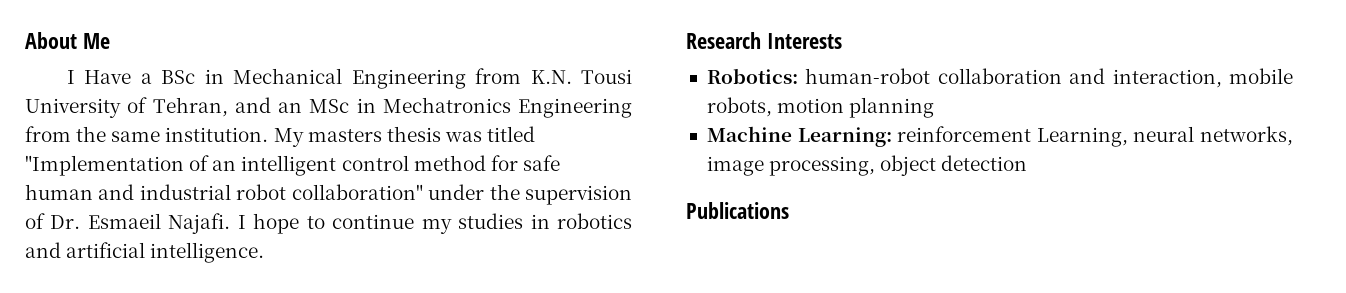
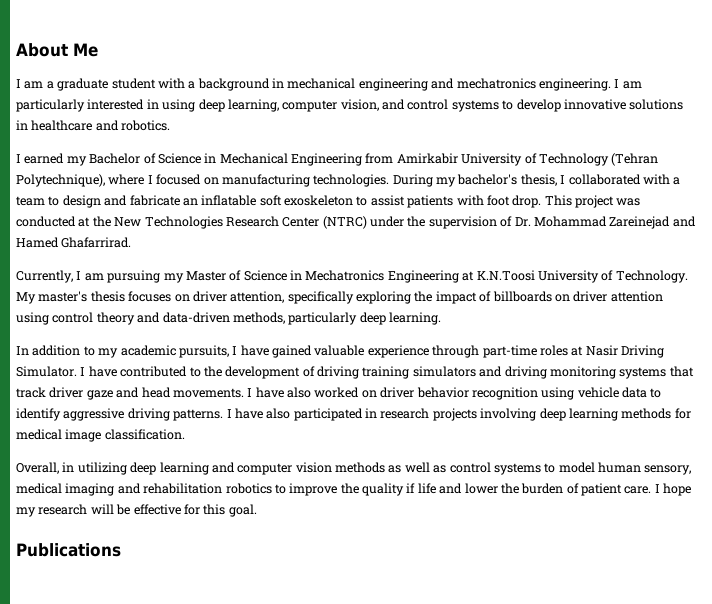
- I Have a BSc in Mechanical Engineering from K.N. Tousi University of Tehran, and an MSc in Mechatronics Engineering from the same institution. My masters thesis was titled "Implementation of an intelligent control method for safe human and industrial robot collaboration" under the supervision of Dr. Esmaeil Najafi. I hope to continue my studies in robotics and artificial intelligence.
- Research Interests
- Robotics: human-robot collaboration and interaction, mobile robots, motion planning
- Machine Learning: reinforcement Learning, neural networks, image processing, object detection
+ I am a graduate student with a background in mechanical engineering and mechatronics engineering. I am particularly interested in using deep learning, computer vision, and control systems to develop innovative solutions in healthcare and robotics.
+ I earned my Bachelor of Science in Mechanical Engineering from Amirkabir University of Technology (Tehran Polytechnique), where I focused on manufacturing technologies. During my bachelor's thesis, I collaborated with a team to design and fabricate an inflatable soft exoskeleton to assist patients with foot drop. This project was conducted at the New Technologies Research Center (NTRC) under the supervision of Dr. Mohammad Zareinejad and Hamed Ghafarrirad.
+ Currently, I am pursuing my Master of Science in Mechatronics Engineering at K.N.Toosi University of Technology. My master's thesis focuses on driver attention, specifically exploring the impact of billboards on driver attention using control theory and data-driven methods, particularly deep learning.
+ In addition to my academic pursuits, I have gained valuable experience through part-time roles at Nasir Driving Simulator. I have contributed to the development of driving training simulators and driving monitoring systems that track driver gaze and head movements. I have also worked on driver behavior recognition using vehicle data to identify aggressive driving patterns. I have also participated in research projects involving deep learning methods for medical image classification.
+ Overall, in utilizing deep learning and computer vision methods as well as control systems to model human sensory, medical imaging and rehabilitation robotics to improve the quality if life and lower the burden of patient care. I hope my research will be effective for this goal.

